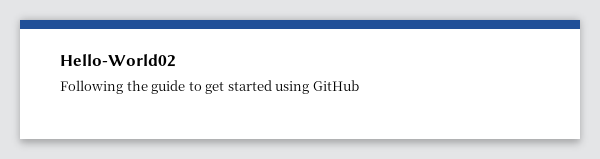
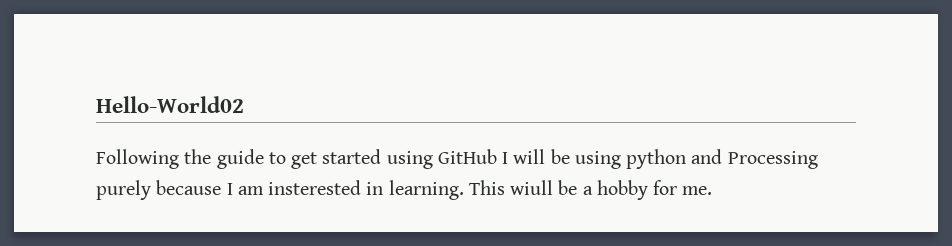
- Following the guide to get started using GitHub
+ Following the guide to get started using GitHub I will be using python and Processing purely because I am insterested in learning. This wiull be a hobby for me.

